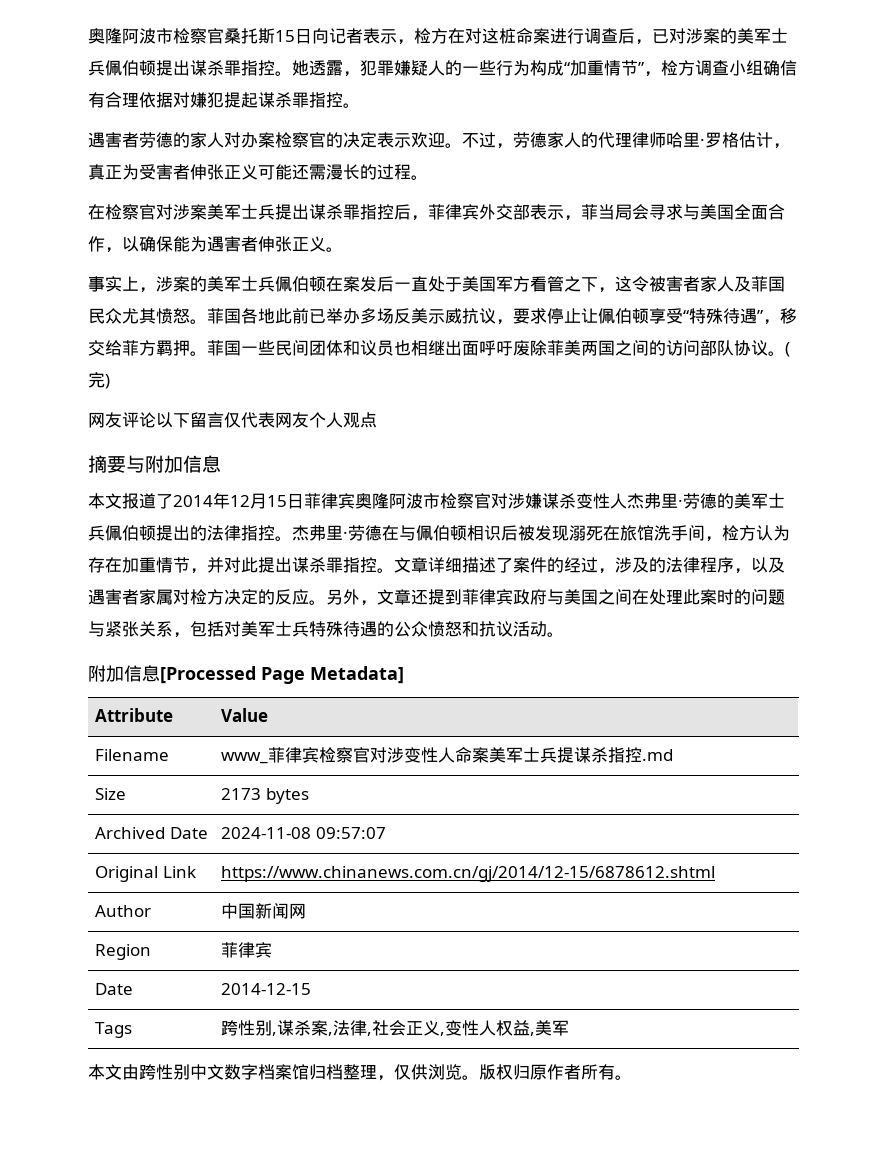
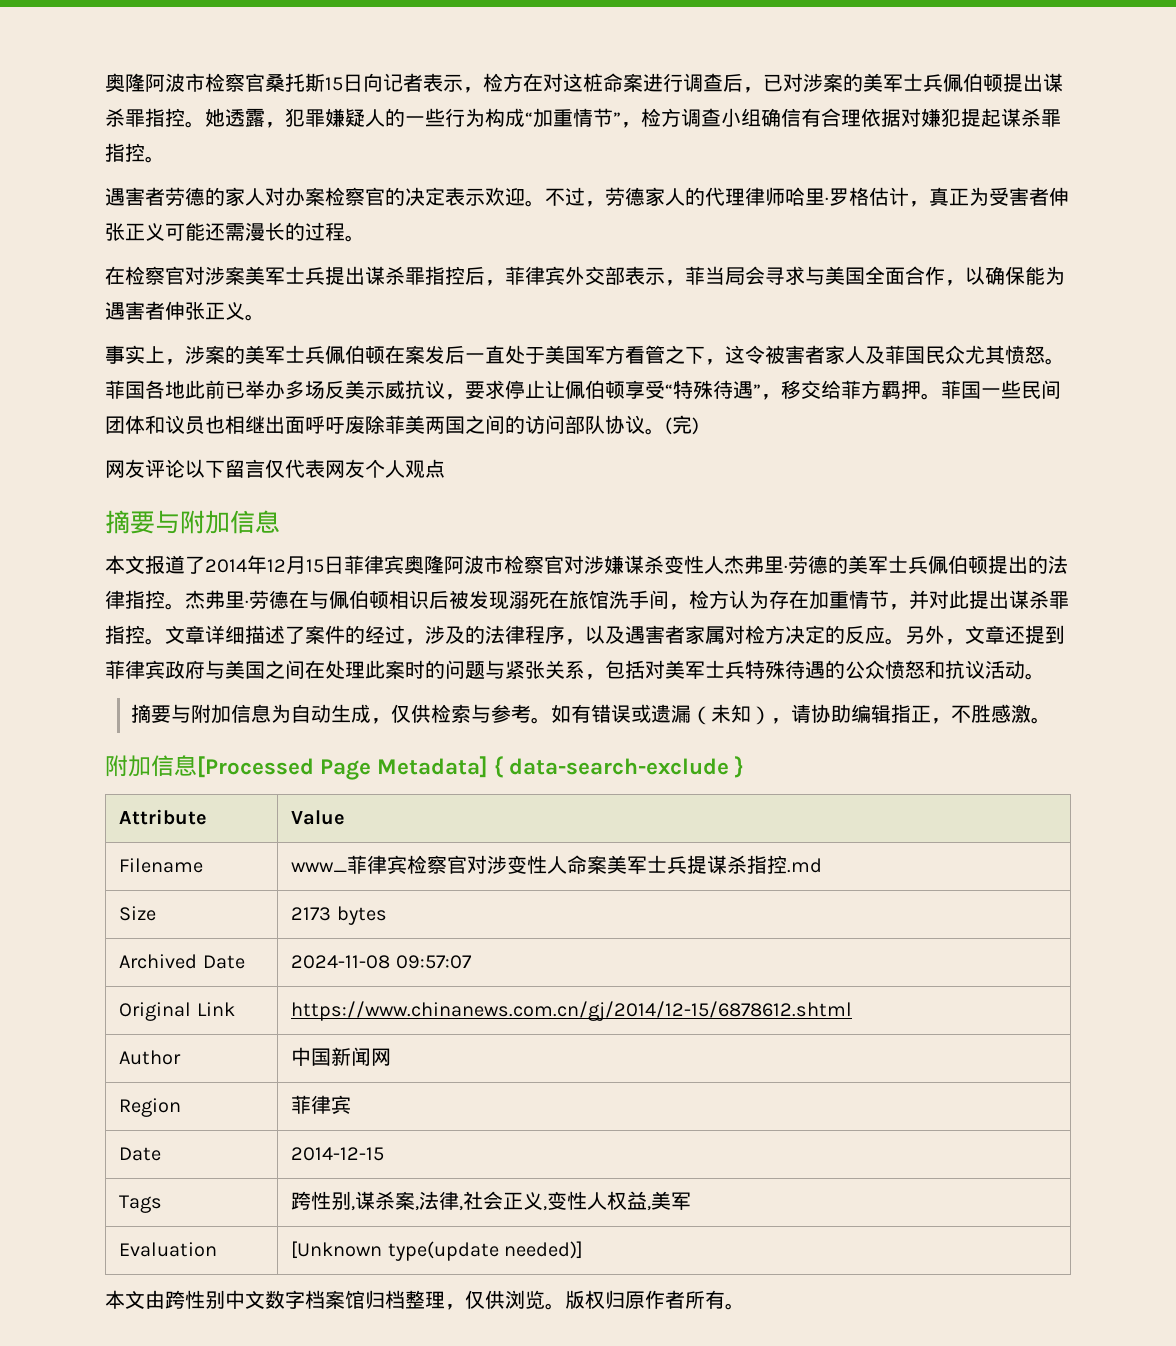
+ 摘要与附加信息为自动生成，仅供检索与参考。如有错误或遗漏（未知），请协助编辑指正，不胜感激。
- 附加信息[Processed Page Metadata]
+ 附加信息[Processed Page Metadata] { data-search-exclude }
+ Evaluation | [Unknown type(update needed)]

